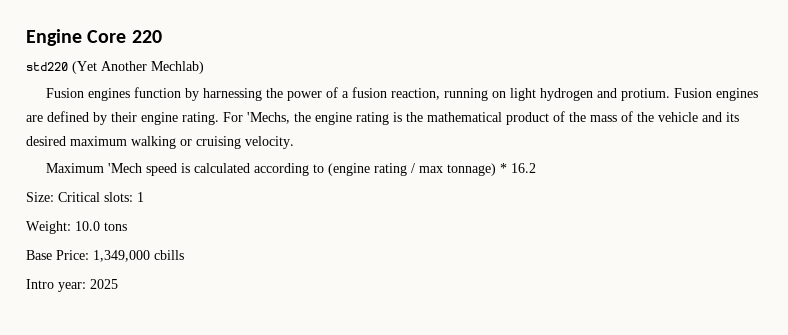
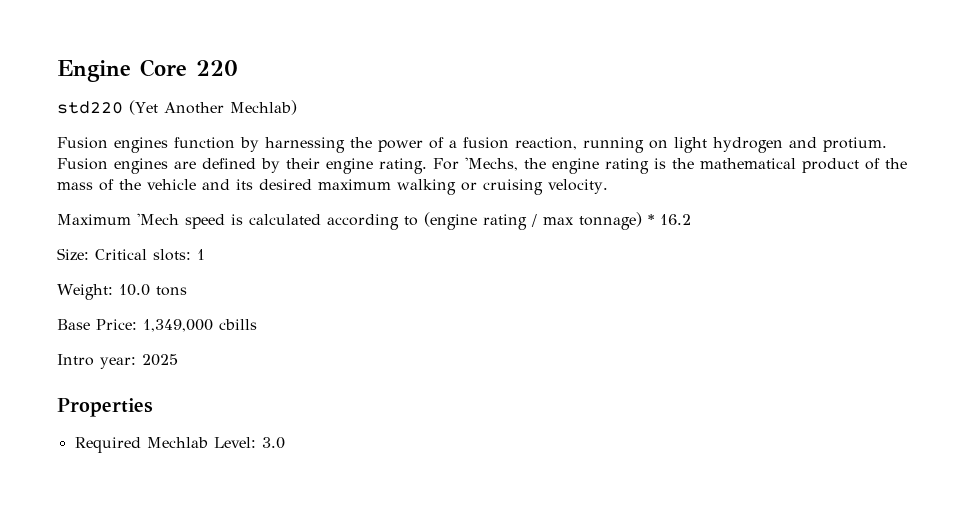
+ Properties
+ Required Mechlab Level: 3.0

